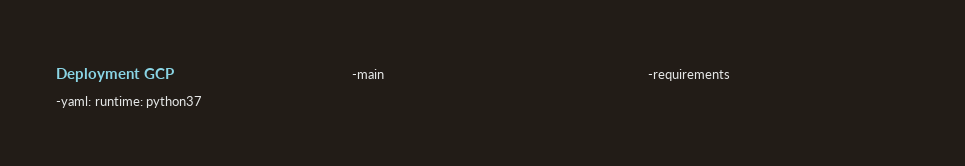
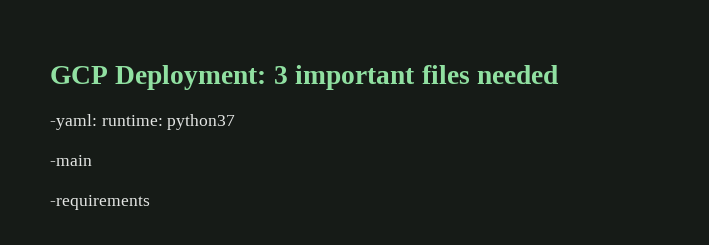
- Deployment GCP
+ GCP Deployment: 3 important files needed

